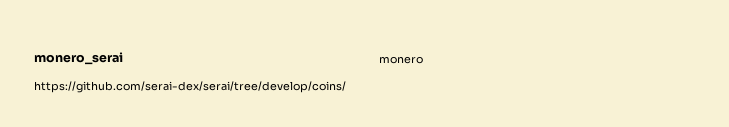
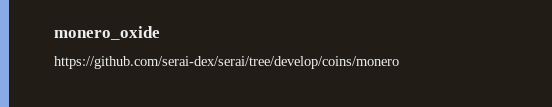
- monero_serai
+ monero_oxide

